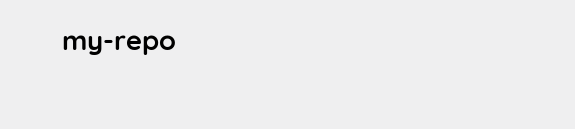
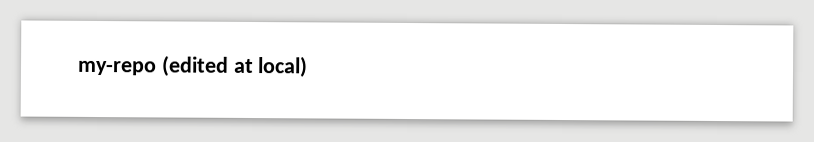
- my-repo
+ my-repo (edited at local)

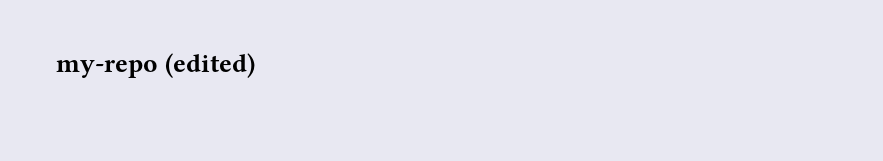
- my-repo (edited at local)
+ my-repo (edited)

